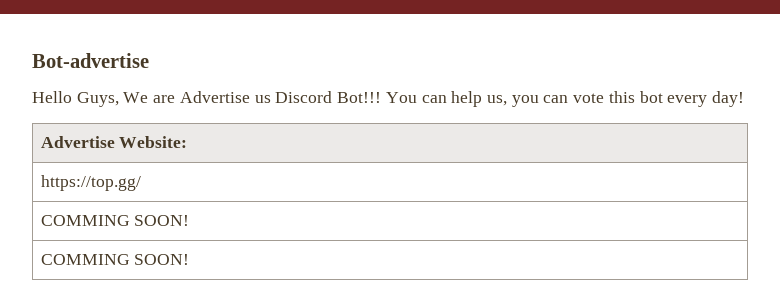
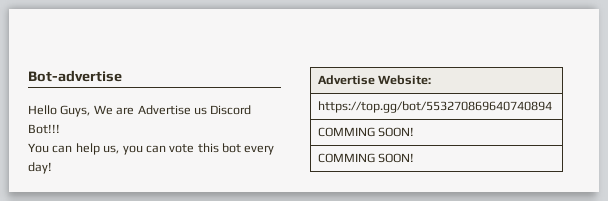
- Hello Guys, We are Advertise us Discord Bot!!! You can help us, you can vote this bot every day!
+ Hello Guys, We are Advertise us Discord Bot!!!
+ You can help us, you can vote this bot every day!
- https://top.gg/
+ https://top.gg/bot/553270869640740894

